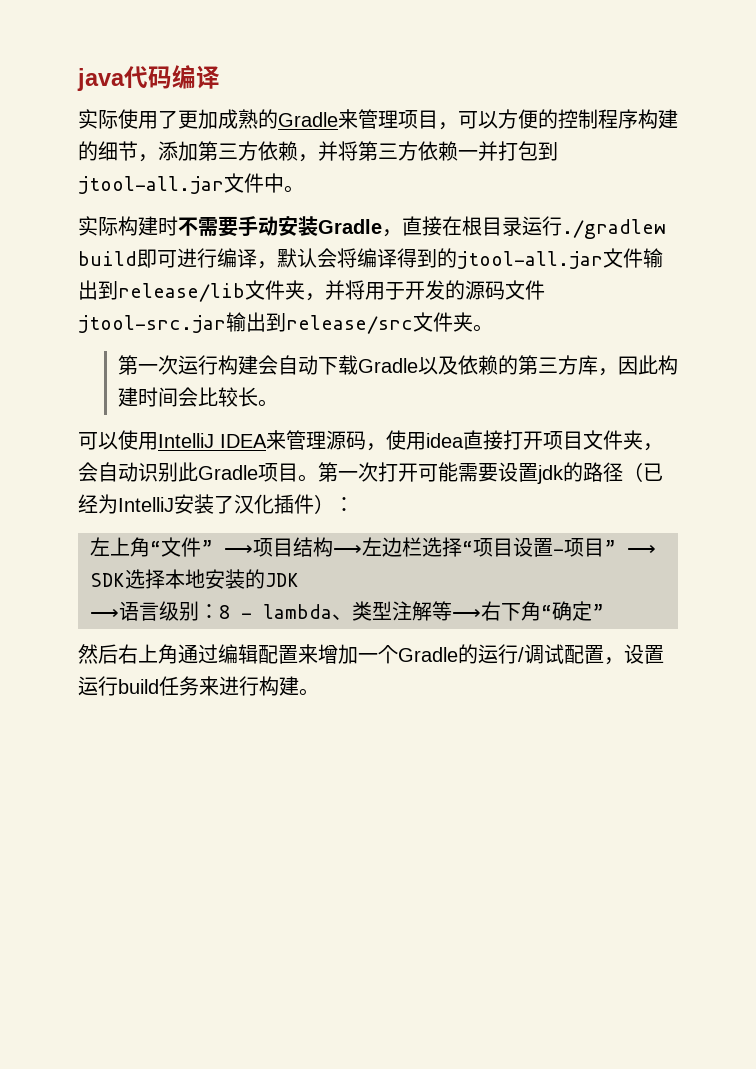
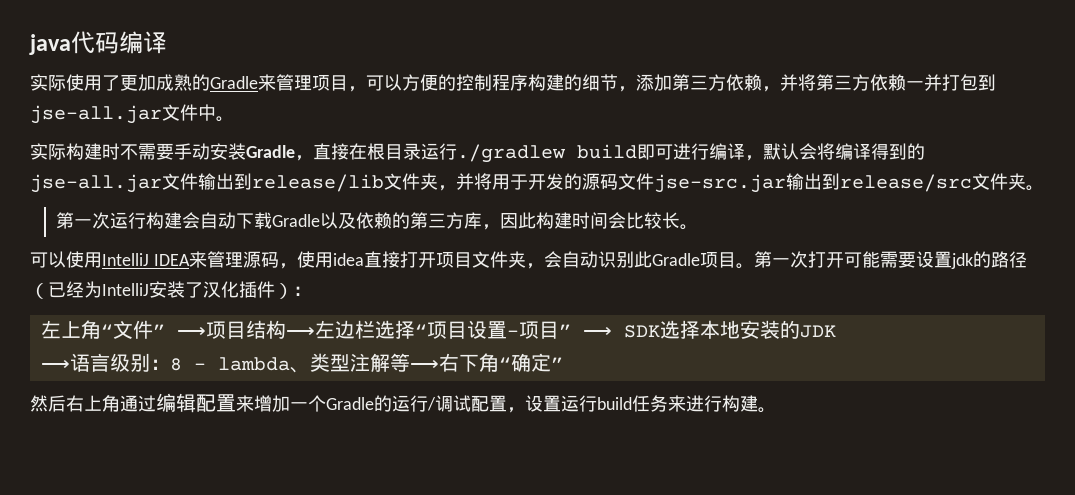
- 实际使用了更加成熟的Gradle来管理项目，可以方便的控制程序构建的细节，添加第三方依赖，并将第三方依赖一并打包到jtool-all.jar文件中。
+ 实际使用了更加成熟的Gradle来管理项目，可以方便的控制程序构建的细节，添加第三方依赖，并将第三方依赖一并打包到jse-all.jar文件中。
- 实际构建时不需要手动安装Gradle，直接在根目录运行./gradlew build即可进行编译，默认会将编译得到的jtool-all.jar文件输出到release/lib文件夹，并将用于开发的源码文件jtool-src.jar输出到release/src文件夹。
+ 实际构建时不需要手动安装Gradle，直接在根目录运行./gradlew build即可进行编译，默认会将编译得到的jse-all.jar文件输出到release/lib文件夹，并将用于开发的源码文件jse-src.jar输出到release/src文件夹。

